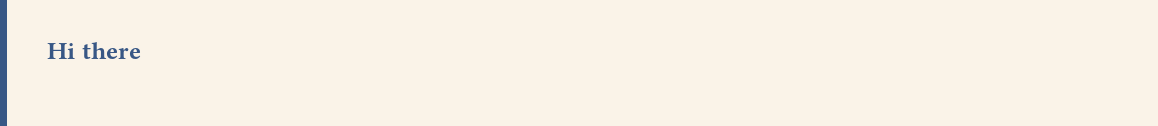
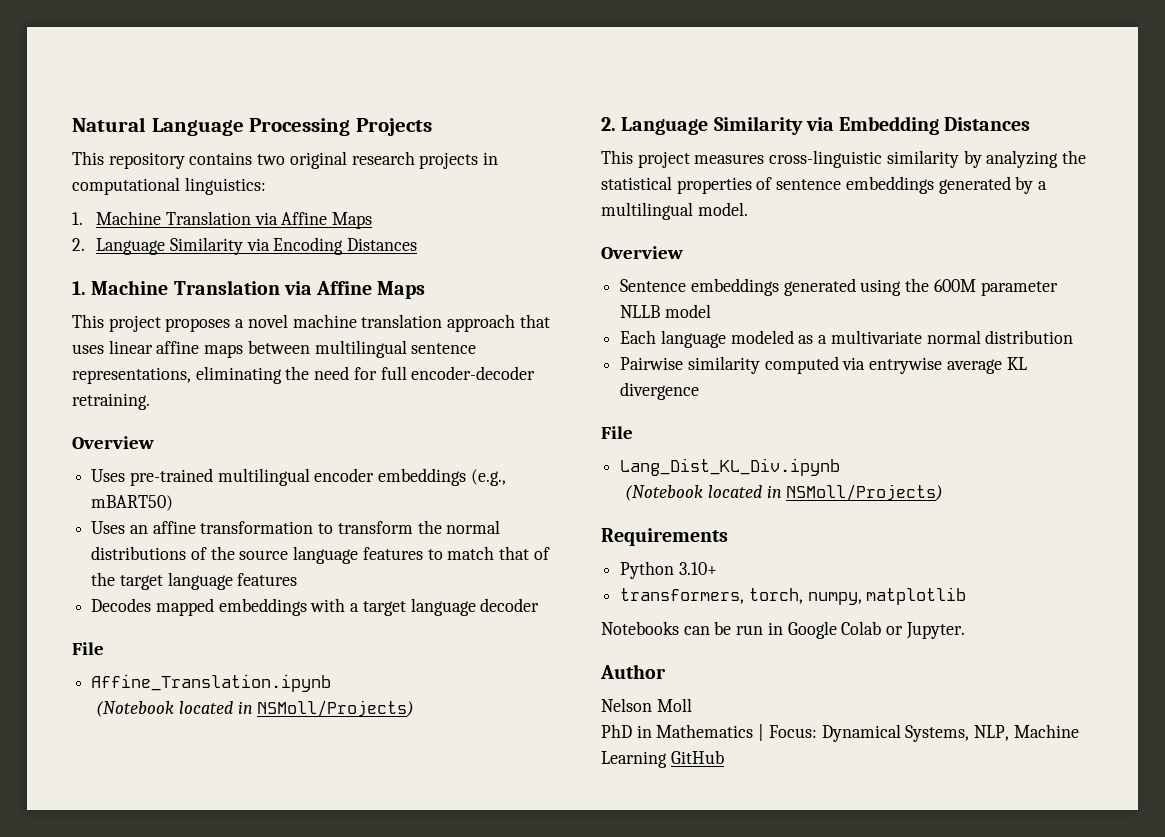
- Hi there
+ Natural Language Processing Projects
+ This repository contains two original research projects in computational linguistics:
+ 1. Machine Translation via Affine Maps
+ 2. Language Similarity via Encoding Distances
+ 1. Machine Translation via Affine Maps
+ This project proposes a novel machine translation approach that uses linear affine maps between multilingual sentence representations, eliminating the need for full encoder-decoder retraining.
+ Overview
+ Uses pre-trained multilingual encoder embeddings (e.g., mBART50)
+ Uses an affine transformation to transform the normal distributions of the source language features to match that of the target language features
+ Decodes mapped embeddings with a target language decoder
+ File
+ Affine_Translation.ipynb
+ (Notebook located in NSMoll/Projects)
+ 2. Language Similarity via Embedding Distances
+ This project measures cross-linguistic similarity by analyzing the statistical properties of sentence embeddings generated by a multilingual model.
+ Overview
+ Sentence embeddings generated using the 600M parameter NLLB model
+ Each language modeled as a multivariate normal distribution
+ Pairwise similarity computed via entrywise average KL divergence
+ File
+ Lang_Dist_KL_Div.ipynb
+ (Notebook located in NSMoll/Projects)
+ Requirements
+ Python 3.10+
+ transformers, torch, numpy, matplotlib
+ Notebooks can be run in Google Colab or Jupyter.
+ Author
+ Nelson Moll
+ PhD in Mathematics | Focus: Dynamical Systems, NLP, Machine Learning GitHub

